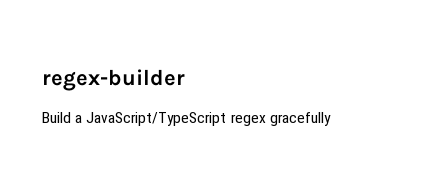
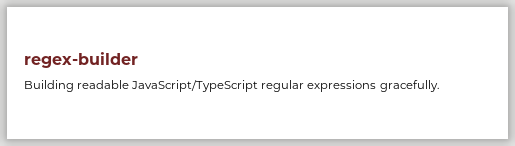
- Build a JavaScript/TypeScript regex gracefully
+ Building readable JavaScript/TypeScript regular expressions gracefully.

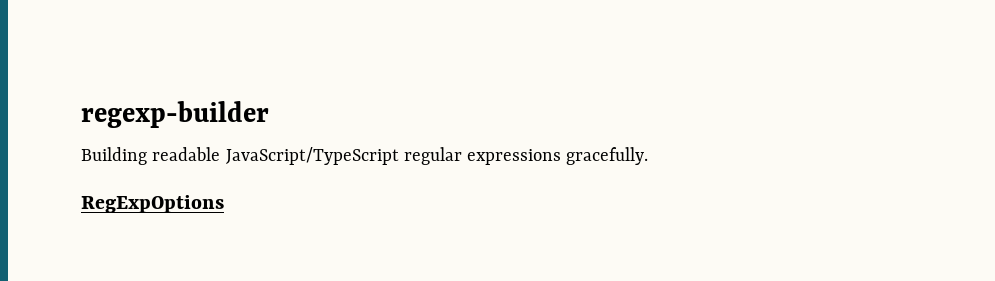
- regex-builder
+ regexp-builder
+ RegExpOptions

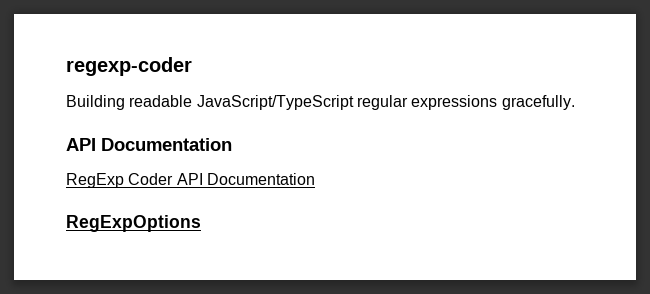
- regexp-builder
+ regexp-coder
  Building readable JavaScript/TypeScript regular expressions gracefully.
+ API Documentation
+ RegExp Coder API Documentation

